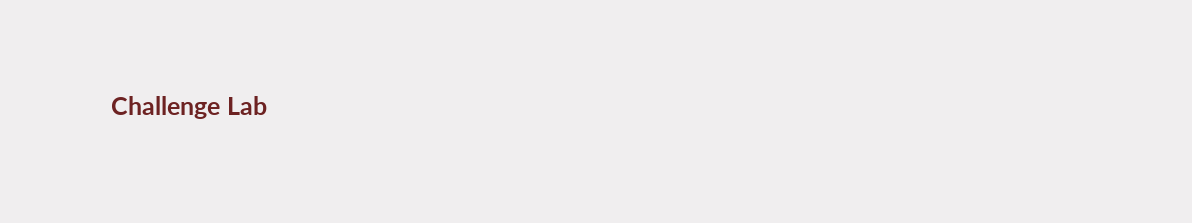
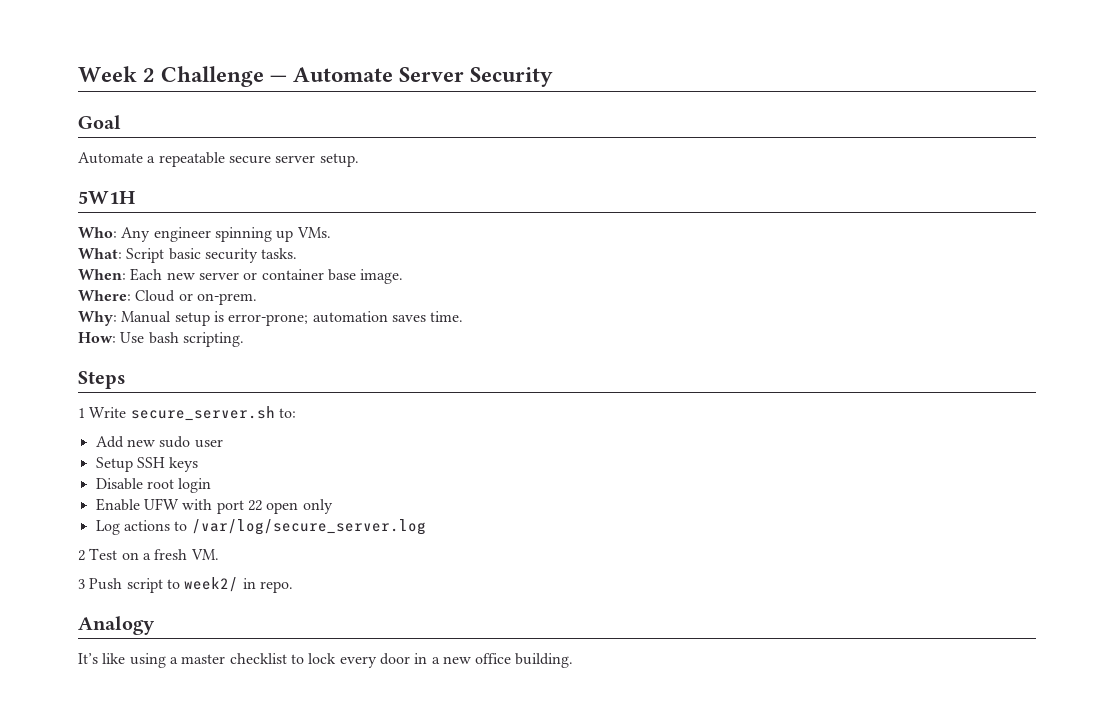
- Challenge Lab
+ Week 2 Challenge — Automate Server Security
+ Goal
+ Automate a repeatable secure server setup.
+ 5W1H
+ Who: Any engineer spinning up VMs.
+ What: Script basic security tasks.
+ When: Each new server or container base image.
+ Where: Cloud or on-prem.
+ Why: Manual setup is error-prone; automation saves time.
+ How: Use bash scripting.
+ Steps
+ 1 Write secure_server.sh to:
+ Add new sudo user
+ Setup SSH keys
+ Disable root login
+ Enable UFW with port 22 open only
+ Log actions to /var/log/secure_server.log
+ 2 Test on a fresh VM.
+ 3 Push script to week2/ in repo.
+ Analogy
+ It’s like using a master checklist to lock every door in a new office building.

